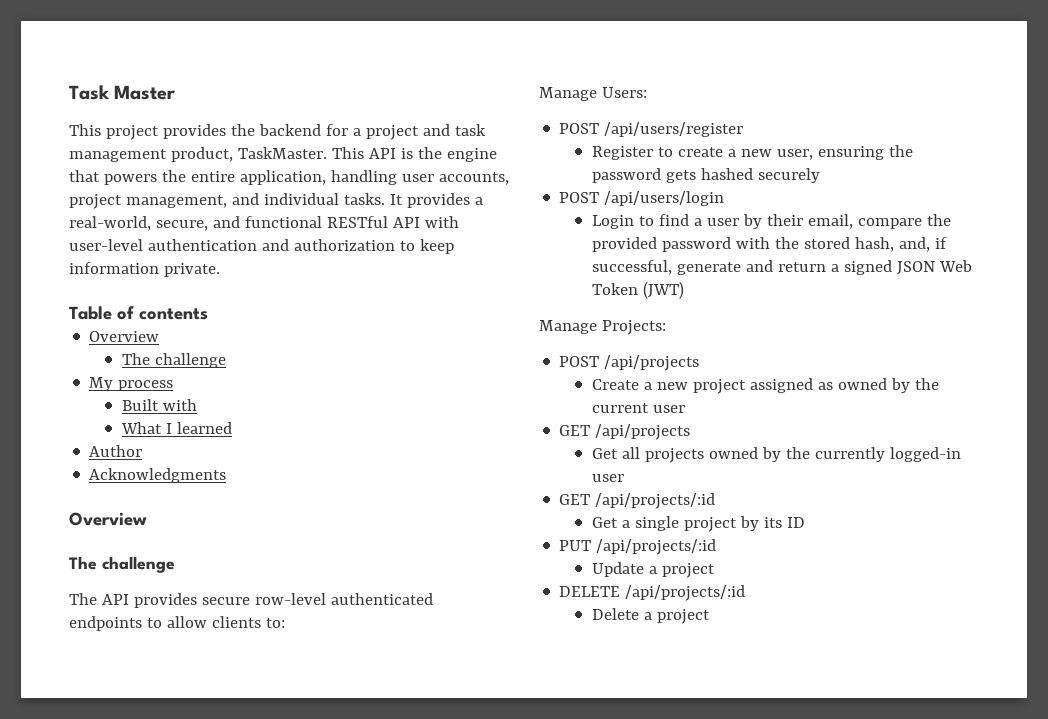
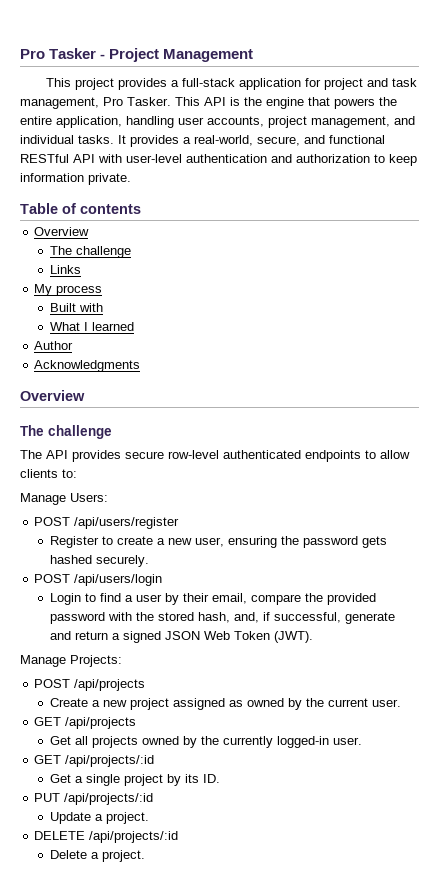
- Task Master
- This project provides the backend for a project and task management product, TaskMaster.
+ Pro Tasker - Project Management
+ This project provides a full-stack application for project and task management, Pro Tasker.
+ Links
- Register to create a new user, ensuring the password gets hashed securely
+ Register to create a new user, ensuring the password gets hashed securely.
- Login to find a user by their email, compare the provided password with the stored hash, and, if successful, generate and return a signed JSON Web Token (JWT)
+ Login to find a user by their email, compare the provided password with the stored hash, and, if successful, generate and return a signed JSON Web Token (JWT).
- Create a new project assigned as owned by the current user
+ Create a new project assigned as owned by the current user.
- Get all projects owned by the currently logged-in user
+ Get all projects owned by the currently logged-in user.
- Get a single project by its ID
+ Get a single project by its ID.
- Update a project
+ Update a project.
- Delete a project
+ Delete a project.

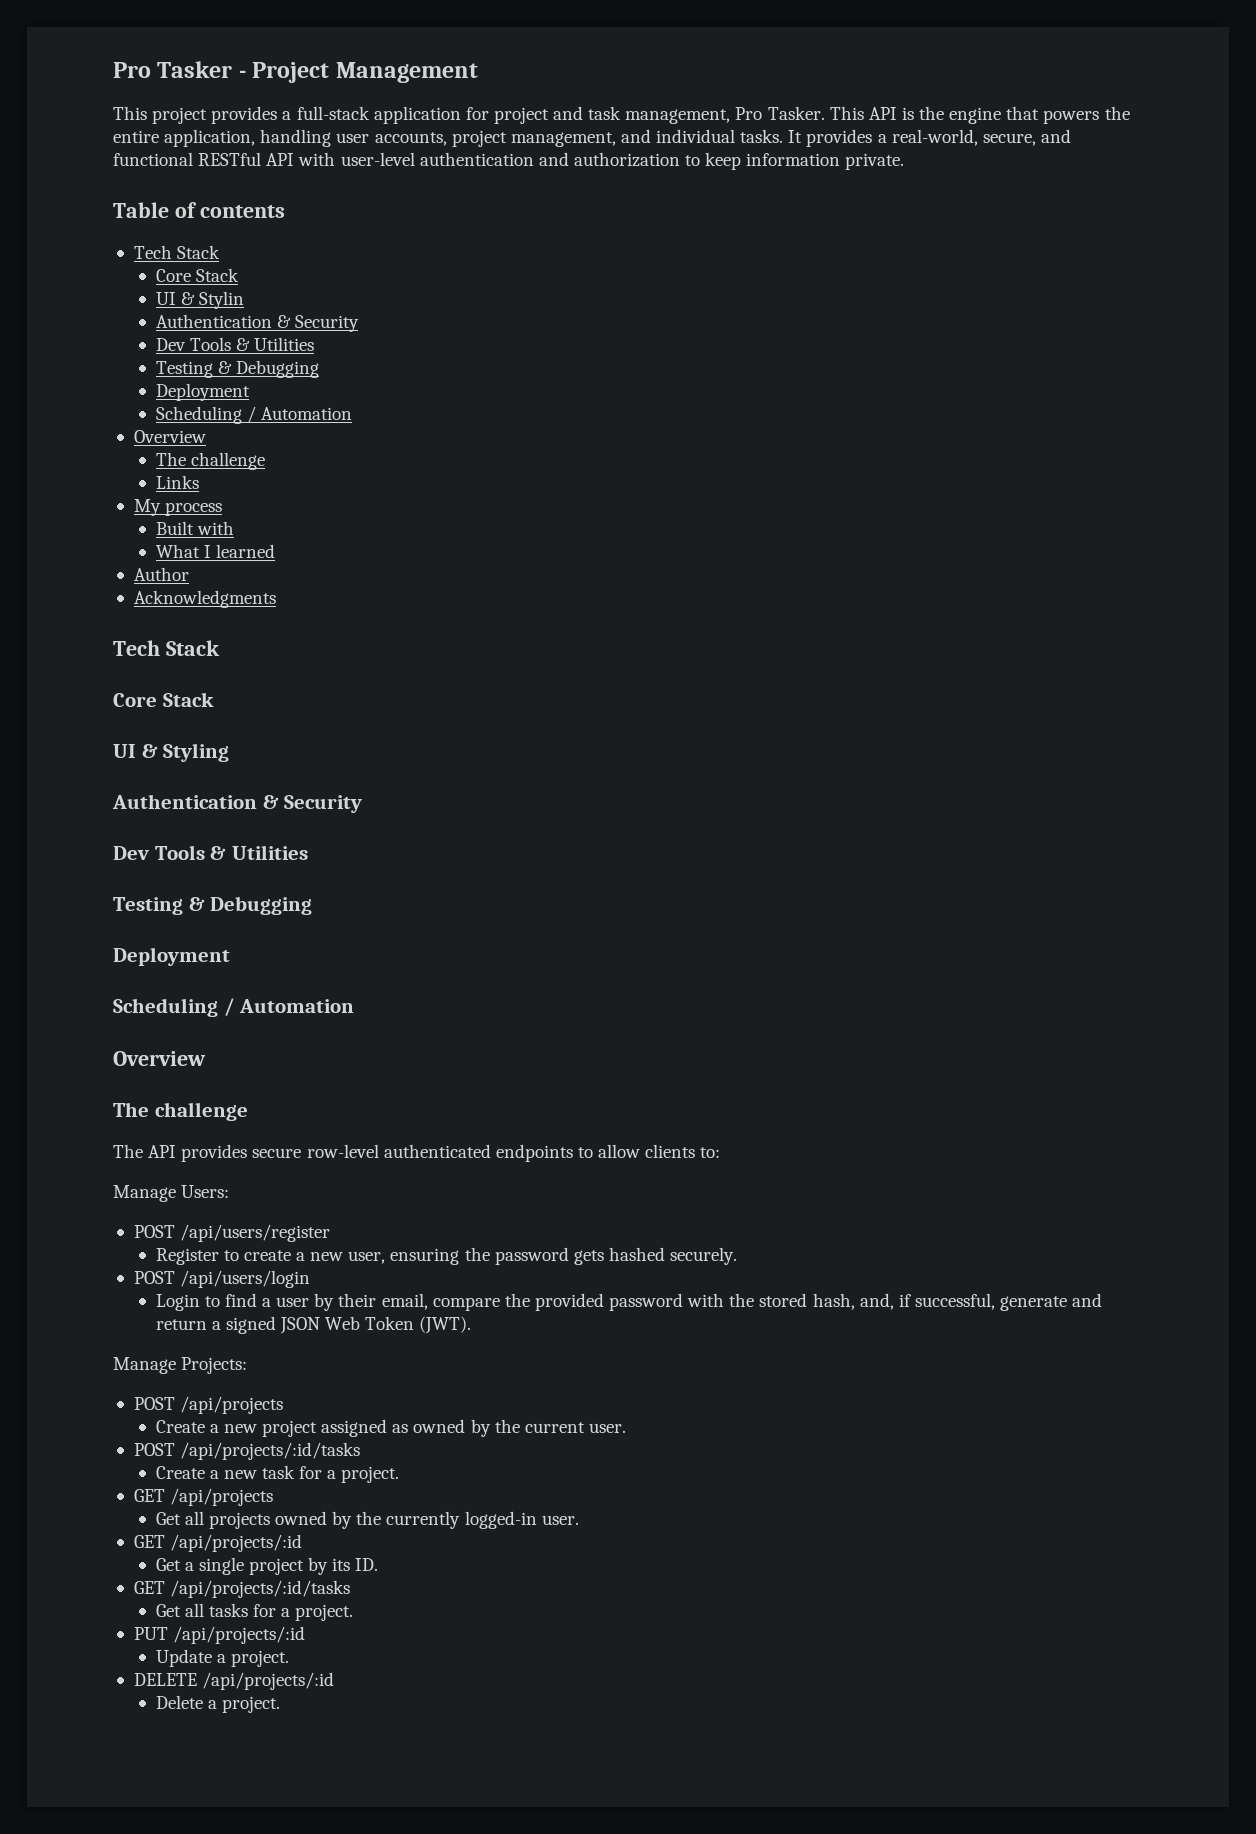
  Table of contents
+ Tech Stack
+ Core Stack
+ UI & Stylin
+ Authentication & Security
+ Dev Tools & Utilities
+ Testing & Debugging
+ Deployment
+ Scheduling / Automation
  Acknowledgments
+ Tech Stack
+ Core Stack
+ UI & Styling
+ Authentication & Security
+ Dev Tools & Utilities
+ Testing & Debugging
+ Deployment
+ Scheduling / Automation
+ POST /api/projects/:id/tasks
+ Create a new task for a project.
+ GET /api/projects/:id/tasks
+ Get all tasks for a project.

